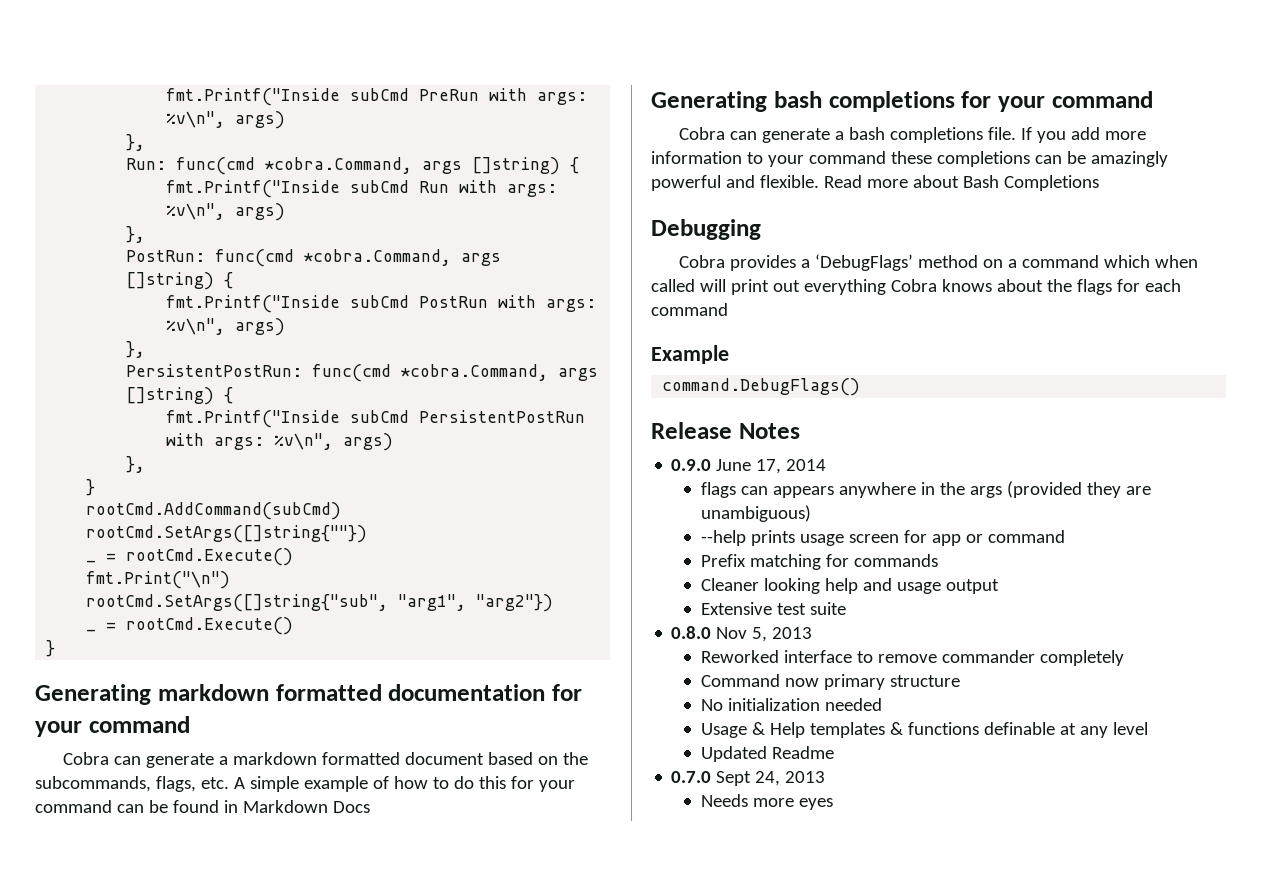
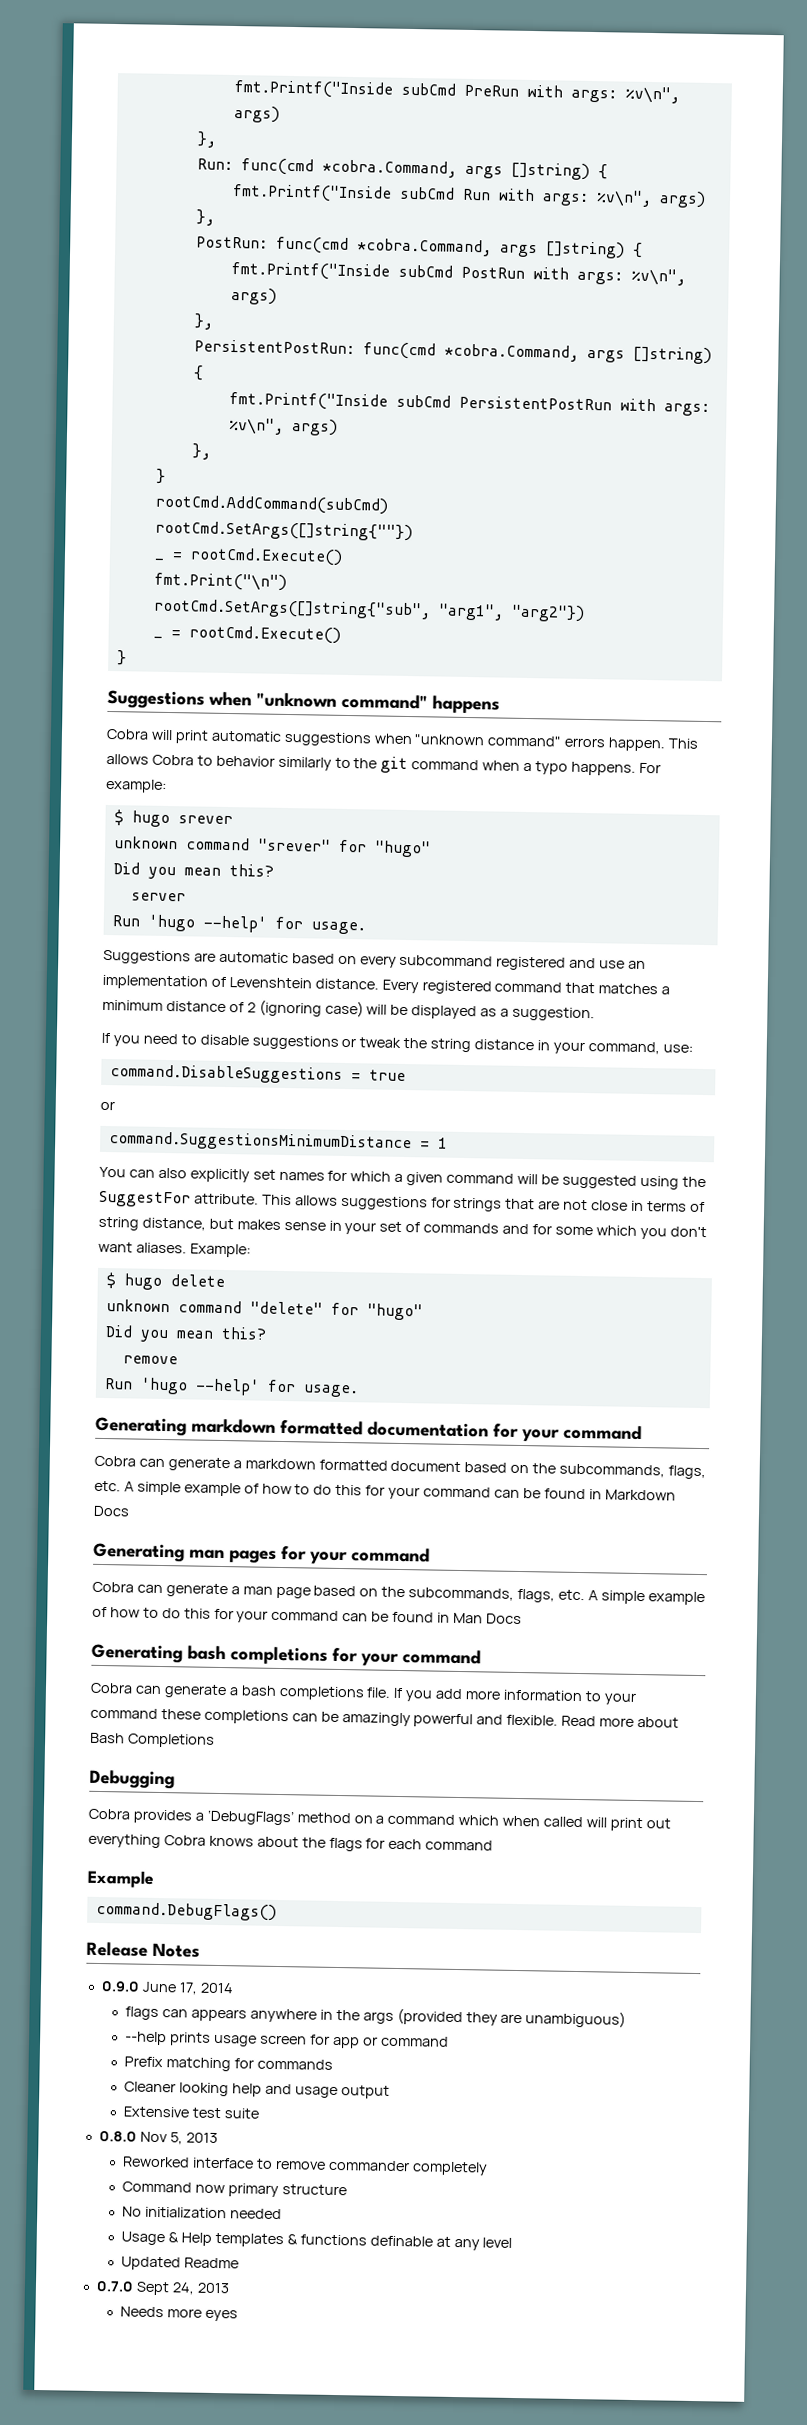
+ Suggestions when "unknown command" happens
+ Cobra will print automatic suggestions when "unknown command" errors happen. This allows Cobra to behavior similarly to the git command when a typo happens. For example:
+ $ hugo srever
+ unknown command "srever" for "hugo"
+ Did you mean this?
+ server
+ Run 'hugo --help' for usage.
+ Suggestions are automatic based on every subcommand registered and use an implementation of Levenshtein distance. Every registered command that matches a minimum distance of 2 (ignoring case) will be displayed as a suggestion.
+ If you need to disable suggestions or tweak the string distance in your command, use:
+ command.DisableSuggestions = true
+ or
+ command.SuggestionsMinimumDistance = 1
+ You can also explicitly set names for which a given command will be suggested using the SuggestFor attribute. This allows suggestions for strings that are not close in terms of string distance, but makes sense in your set of commands and for some which you don't want aliases. Example:
+ $ hugo delete
+ unknown command "delete" for "hugo"
+ Did you mean this?
+ remove
+ Run 'hugo --help' for usage.
+ Generating man pages for your command
+ Cobra can generate a man page based on the subcommands, flags, etc. A simple example of how to do this for your command can be found in Man Docs

